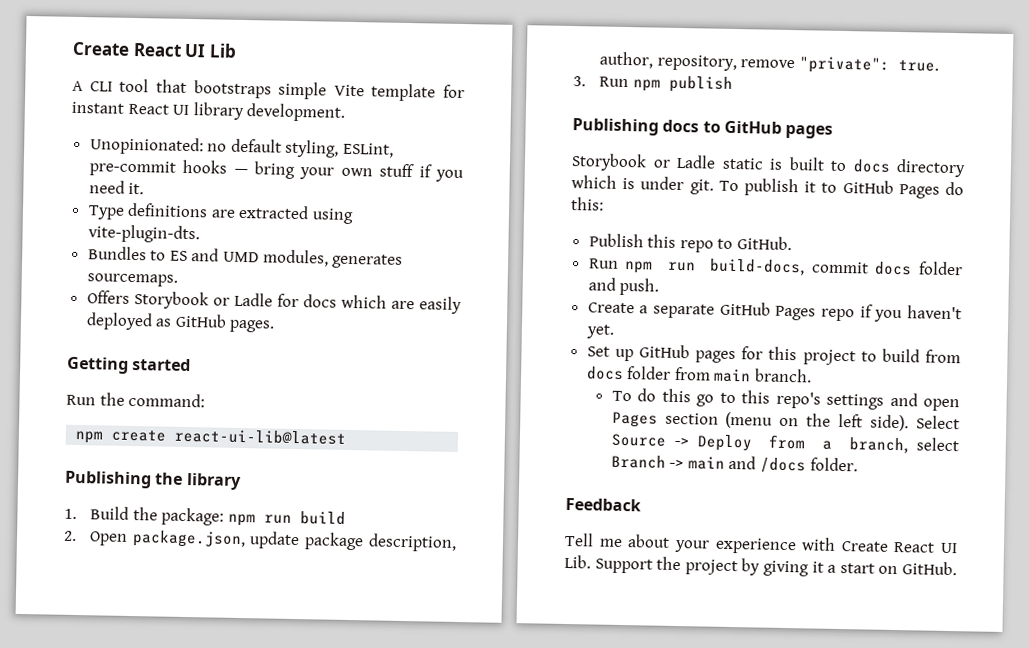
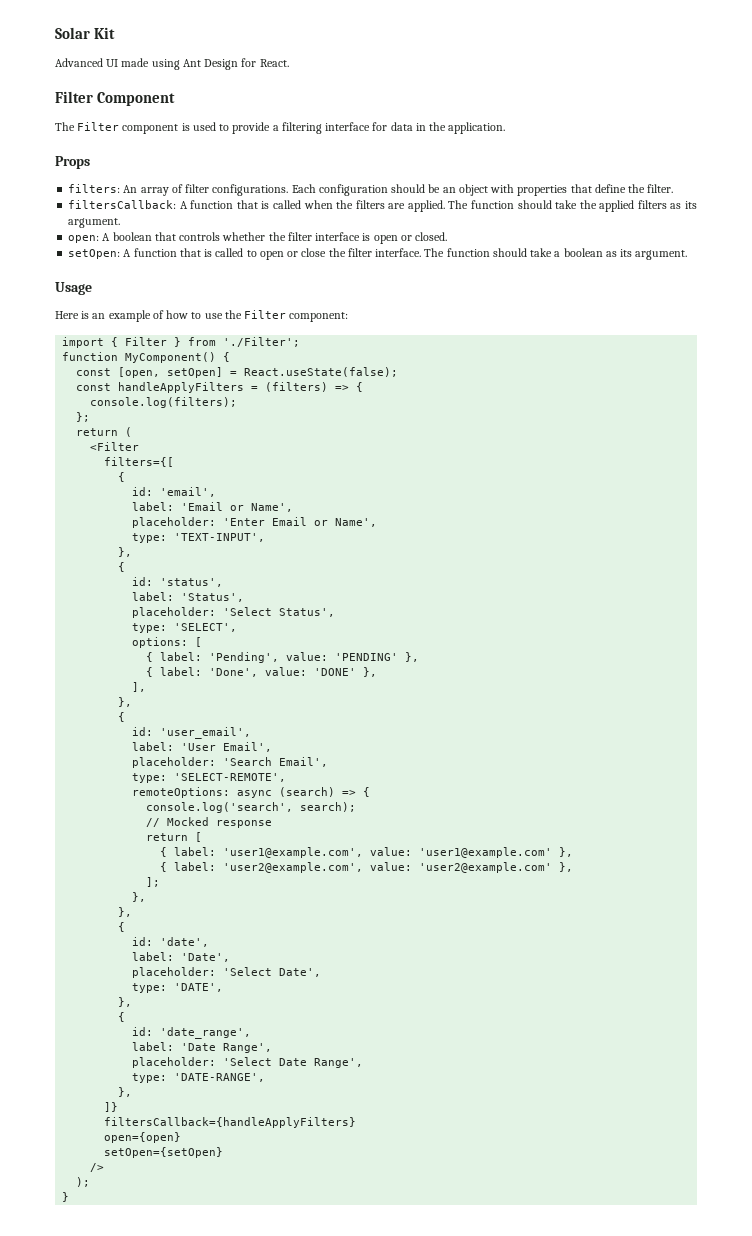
- Create React UI Lib
- A CLI tool that bootstraps simple Vite template for instant React UI library development.
- Unopinionated: no default styling, ESLint, pre-commit hooks — bring your own stuff if you need it.
- Type definitions are extracted using vite-plugin-dts.
- Bundles to ES and UMD modules, generates sourcemaps.
- Offers Storybook or Ladle for docs which are easily deployed as GitHub pages.
- Getting started
- Run the command:
- npm create react-ui-lib@latest
- Publishing the library
- 1. Build the package: npm run build
- 2. Open package.json, update package description, author, repository, remove "private": true.
- 3. Run npm publish
- Publishing docs to GitHub pages
- Storybook or Ladle static is built to docs directory which is under git. To publish it to GitHub Pages do this:
- Publish this repo to GitHub.
- Run npm run build-docs, commit docs folder and push.
- Create a separate GitHub Pages repo if you haven't yet.
- Set up GitHub pages for this project to build from docs folder from main branch.
- To do this go to this repo's settings and open Pages section (menu on the left side). Select Source -> Deploy from a branch, select Branch -> main and /docs folder.
- Feedback
- Tell me about your experience with Create React UI Lib. Support the project by giving it a start on GitHub.
+ Solar Kit
+ Advanced UI made using Ant Design for React.
+ Filter Component
+ The Filter component is used to provide a filtering interface for data in the application.
+ Props
+ filters: An array of filter configurations. Each configuration should be an object with properties that define the filter.
+ filtersCallback: A function that is called when the filters are applied. The function should take the applied filters as its argument.
+ open: A boolean that controls whether the filter interface is open or closed.
+ setOpen: A function that is called to open or close the filter interface. The function should take a boolean as its argument.
+ Usage
+ Here is an example of how to use the Filter component:
+ import { Filter } from './Filter';
+ function MyComponent() {
+ const [open, setOpen] = React.useState(false);
+ const handleApplyFilters = (filters) => {
+ console.log(filters);
+ };
+ return (
+ <Filter
+ filters={[
+ {
+ id: 'email',
+ label: 'Email or Name',
+ placeholder: 'Enter Email or Name',
+ type: 'TEXT-INPUT',
+ },
+ {
+ id: 'status',
+ label: 'Status',
+ placeholder: 'Select Status',
+ type: 'SELECT',
+ options: [
+ { label: 'Pending', value: 'PENDING' },
+ { label: 'Done', value: 'DONE' },
+ ],
+ },
+ {
+ id: 'user_email',
+ label: 'User Email',
+ placeholder: 'Search Email',
+ type: 'SELECT-REMOTE',
+ remoteOptions: async (search) => {
+ console.log('search', search);
+ // Mocked response
+ return [
+ { label: 'user1@example.com', value: 'user1@example.com' },
+ { label: 'user2@example.com', value: 'user2@example.com' },
+ ];
+ },
+ },
+ {
+ id: 'date',
+ label: 'Date',
+ placeholder: 'Select Date',
+ type: 'DATE',
+ },
+ {
+ id: 'date_range',
+ label: 'Date Range',
+ placeholder: 'Select Date Range',
+ type: 'DATE-RANGE',
+ },
+ ]}
+ filtersCallback={handleApplyFilters}
+ open={open}
+ setOpen={setOpen}
+ />
+ );
+ }

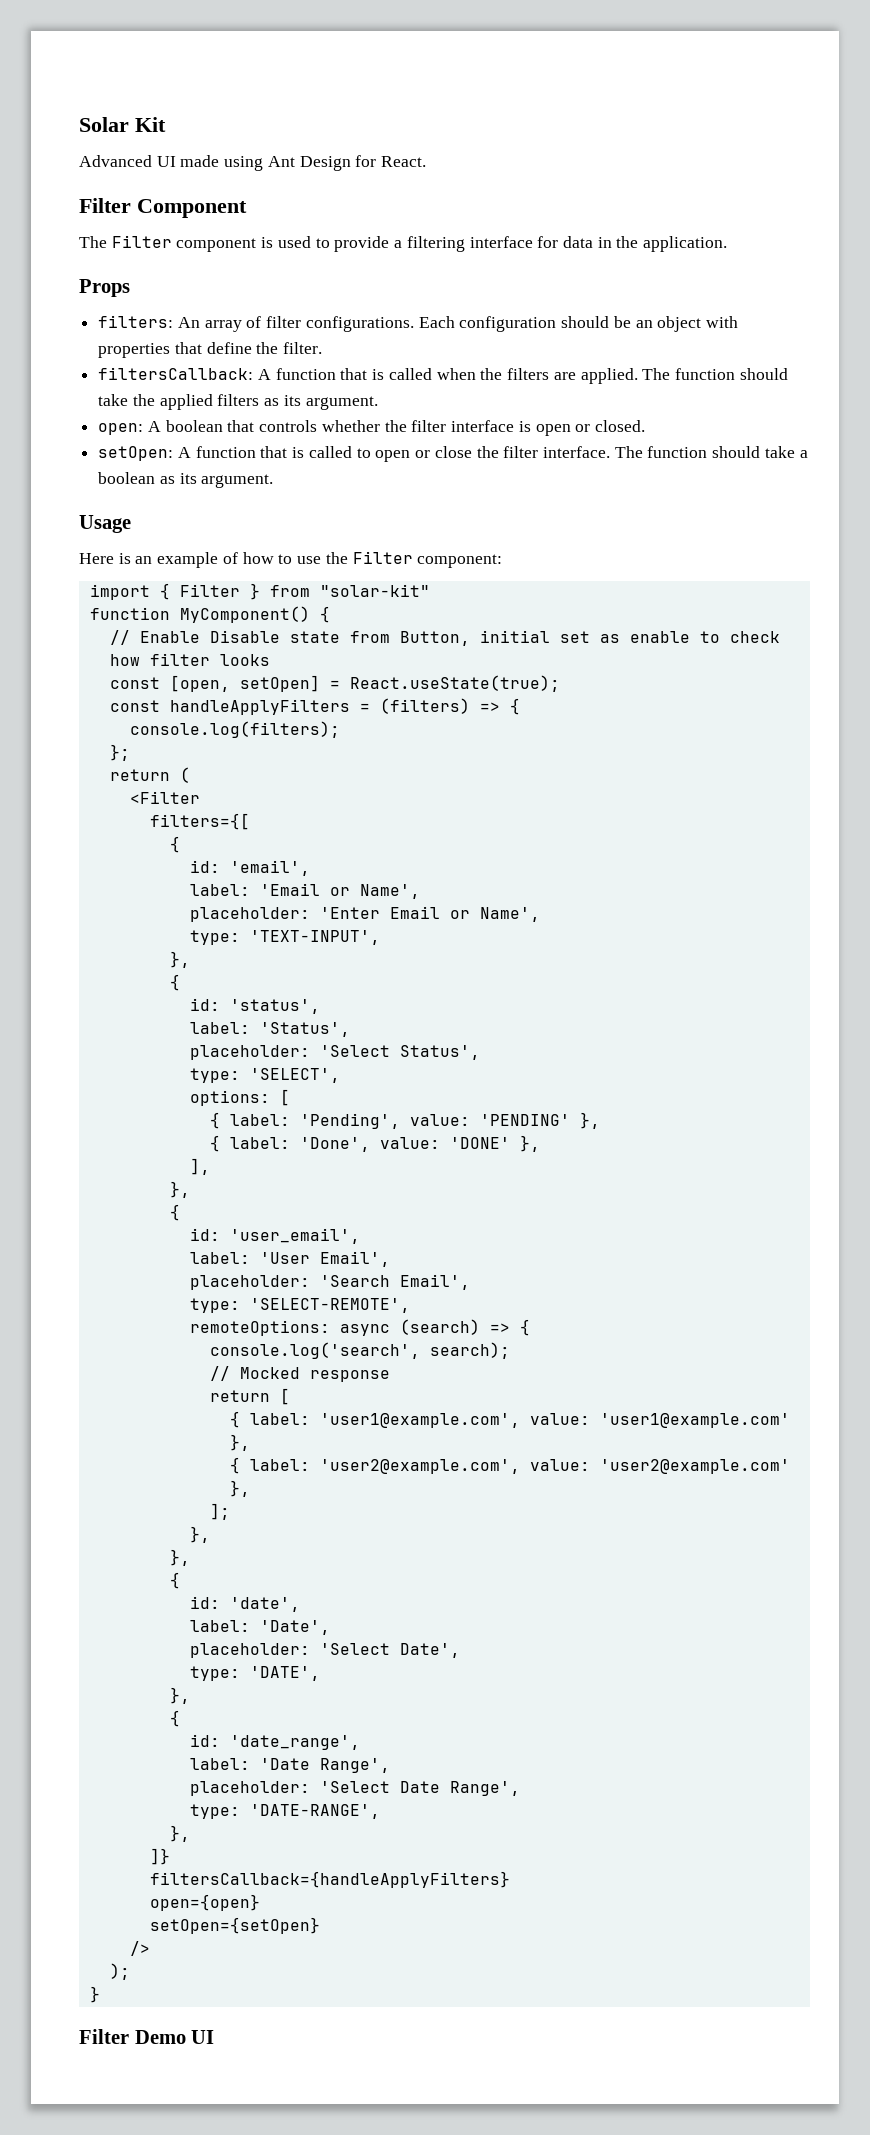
- import { Filter } from './Filter';
+ import { Filter } from "solar-kit"
+ // Enable Disable state from Button, initial set as enable to check how filter looks
- const [open, setOpen] = React.useState(false);
+ const [open, setOpen] = React.useState(true);
+ Filter Demo UI

